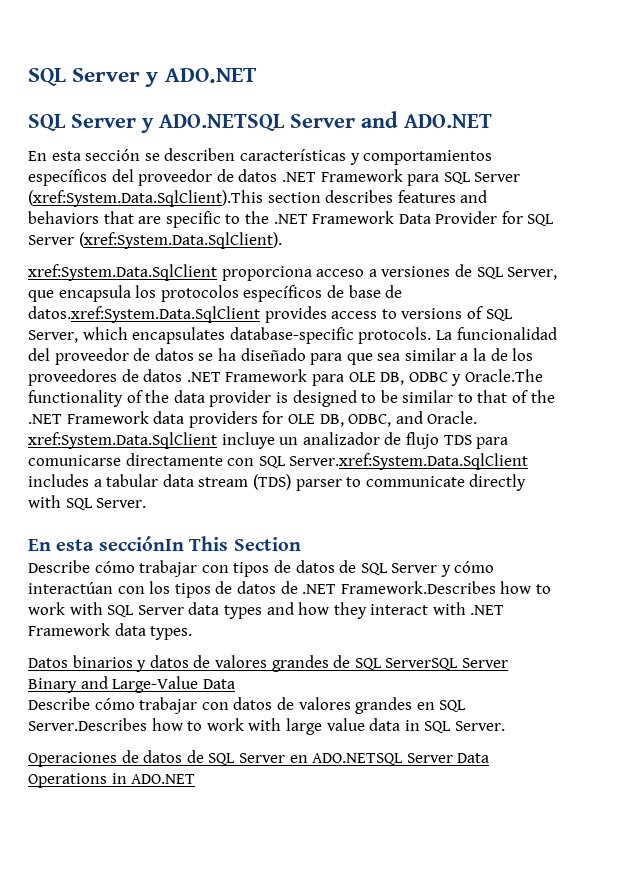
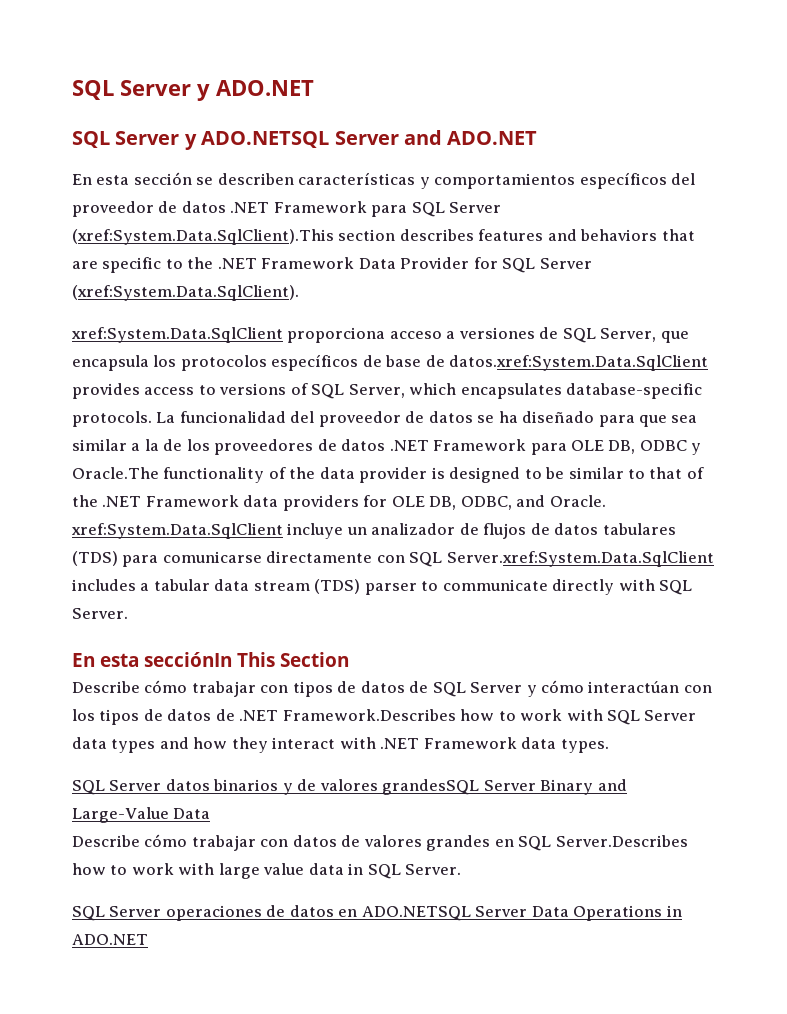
- La funcionalidad del proveedor de datos se ha diseñado para que sea similar a la de los proveedores de datos .NET Framework para OLE DB, ODBC y Oracle.The functionality of the data provider is designed to be similar to that of the .NET Framework data providers for OLE DB, ODBC, and Oracle. xref:System.Data.SqlClient incluye un analizador de flujo TDS para comunicarse directamente con SQL Server.xref:System.Data.SqlClient includes a tabular data stream (TDS) parser to communicate directly with SQL Server.
+ La funcionalidad del proveedor de datos se ha diseñado para que sea similar a la de los proveedores de datos .NET Framework para OLE DB, ODBC y Oracle.The functionality of the data provider is designed to be similar to that of the .NET Framework data providers for OLE DB, ODBC, and Oracle. xref:System.Data.SqlClient incluye un analizador de flujos de datos tabulares (TDS) para comunicarse directamente con SQL Server.xref:System.Data.SqlClient includes a tabular data stream (TDS) parser to communicate directly with SQL Server.
- Datos binarios y datos de valores grandes de SQL ServerSQL Server Binary and Large-Value Data
+ SQL Server datos binarios y de valores grandesSQL Server Binary and Large-Value Data
- Operaciones de datos de SQL Server en ADO.NETSQL Server Data Operations in ADO.NET
+ SQL Server operaciones de datos en ADO.NETSQL Server Data Operations in ADO.NET

